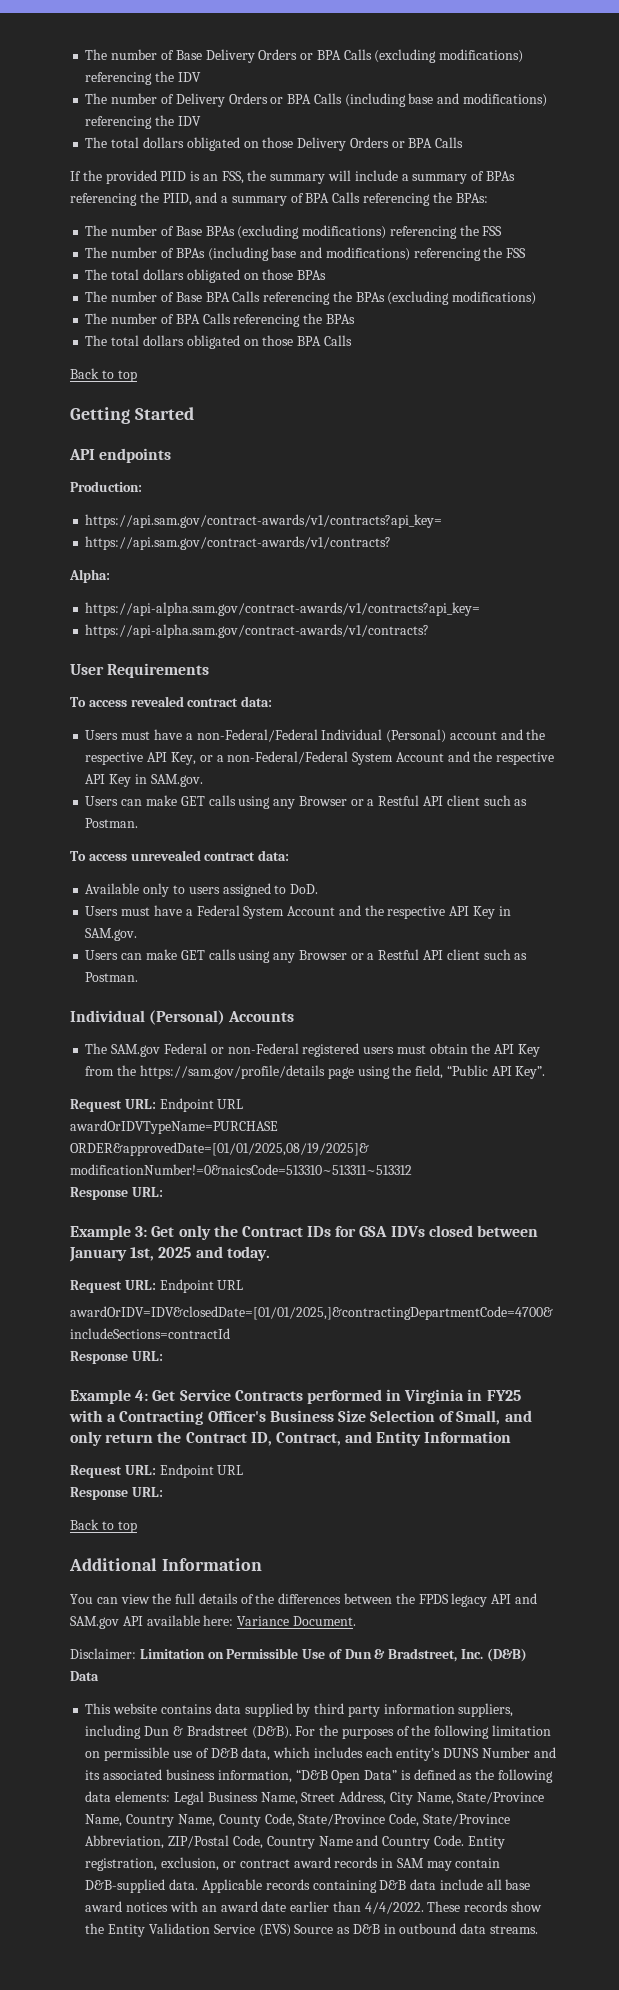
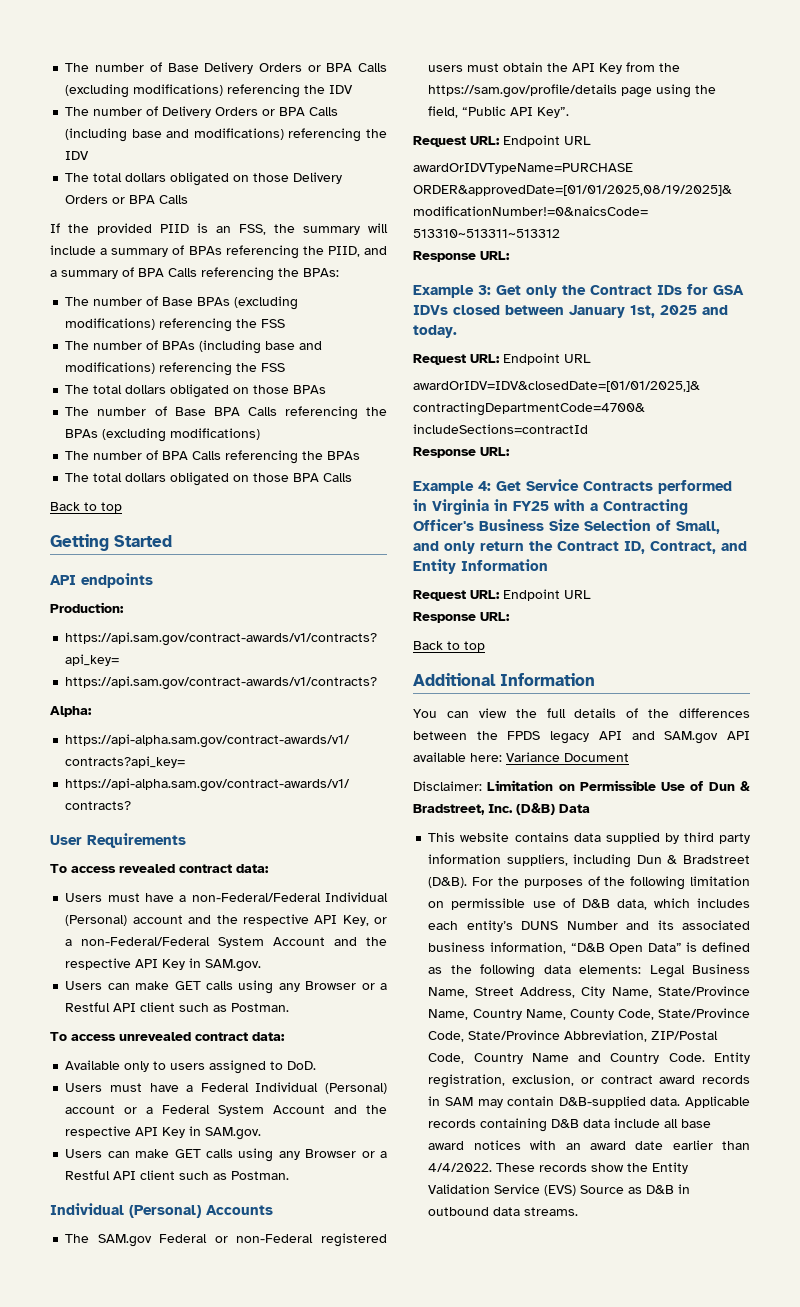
- Users must have a Federal System Account and the respective API Key in SAM.gov.
+ Users must have a Federal Individual (Personal) account or a Federal System Account and the respective API Key in SAM.gov.
- You can view the full details of the differences between the FPDS legacy API and SAM.gov API available here: Variance Document.
+ You can view the full details of the differences between the FPDS legacy API and SAM.gov API available here: Variance Document

